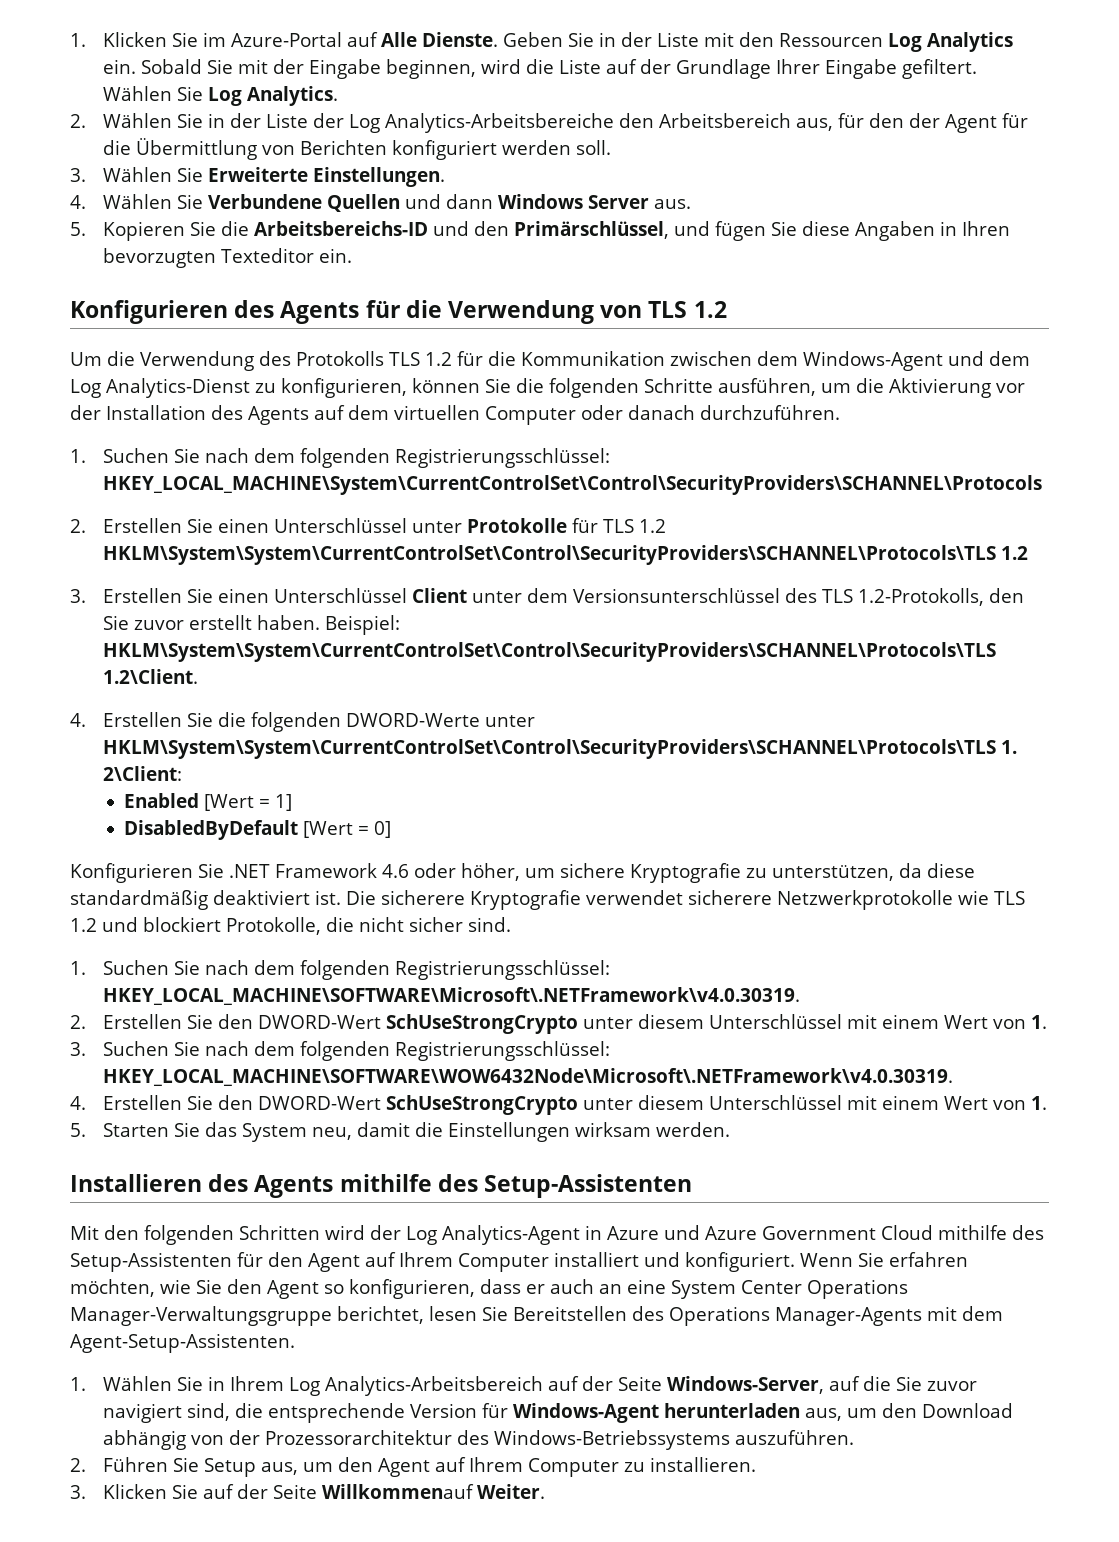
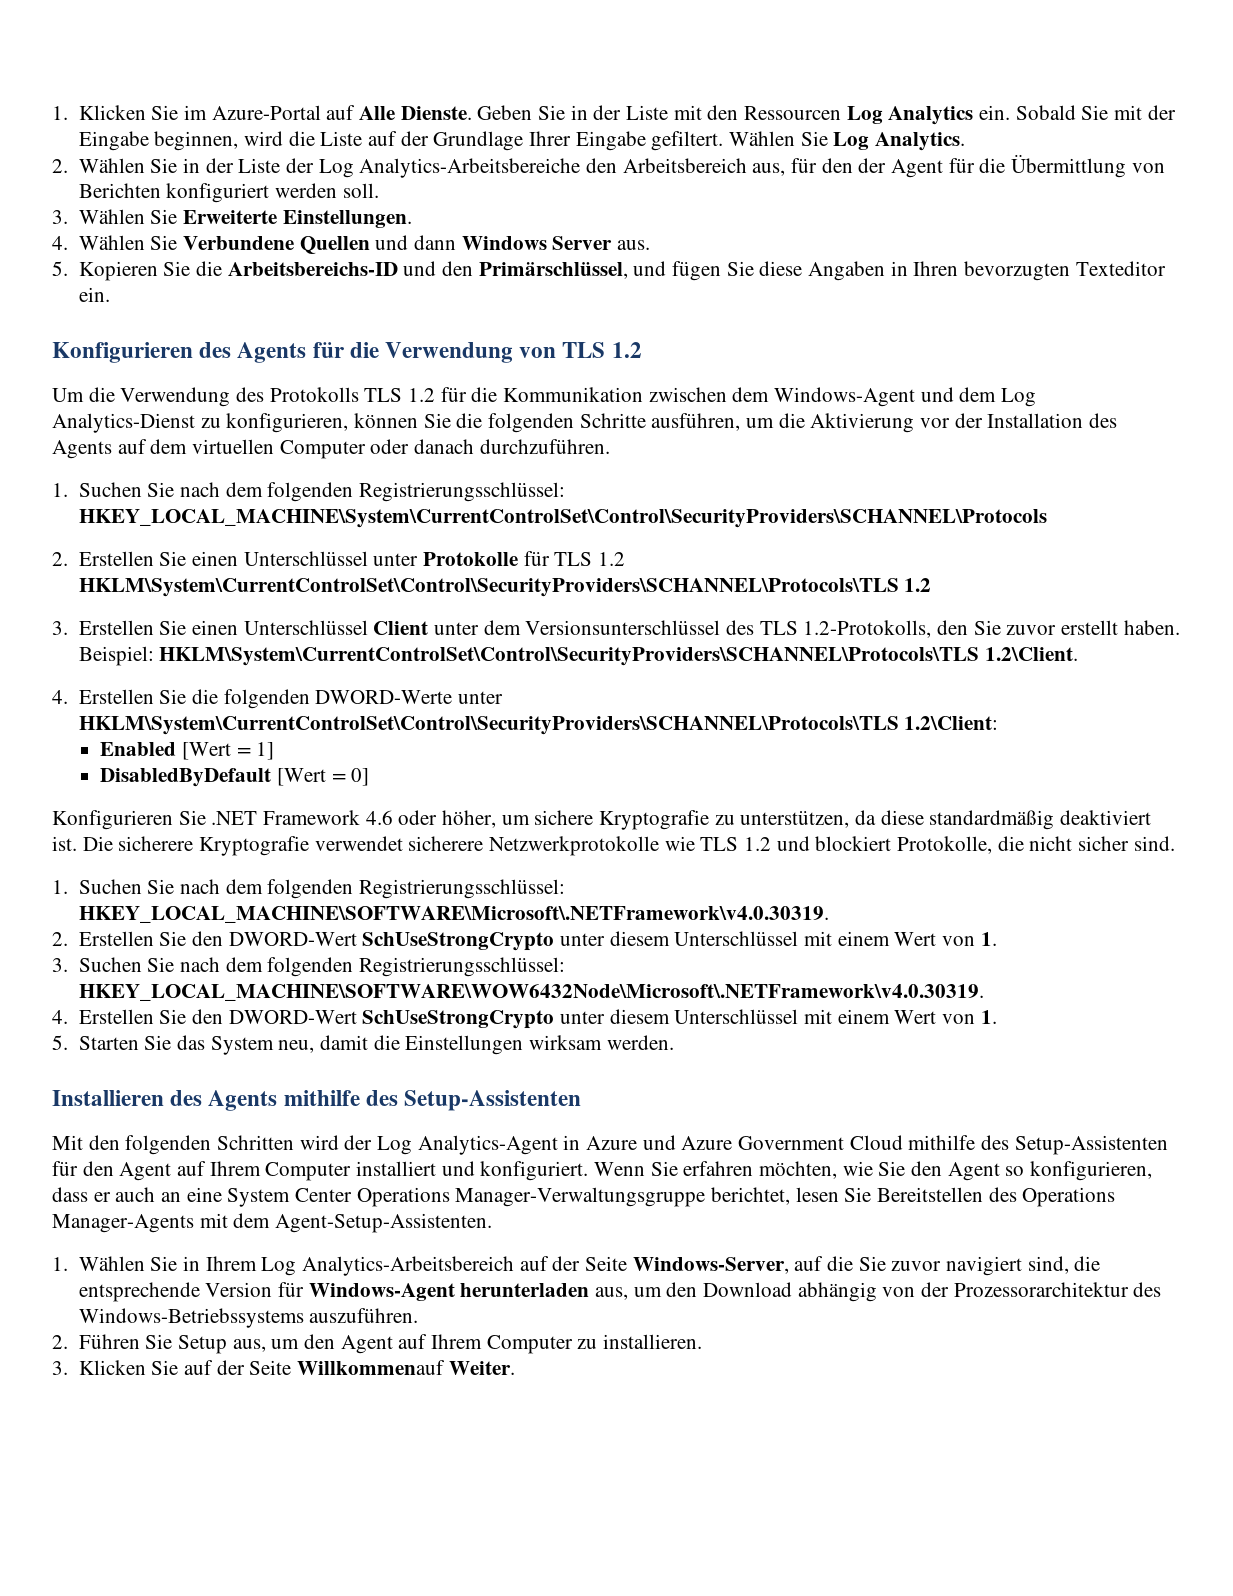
- 2. Erstellen Sie einen Unterschlüssel unter Protokolle für TLS 1.2 HKLM\System\System\CurrentControlSet\Control\SecurityProviders\SCHANNEL\Protocols\TLS 1.2
+ 2. Erstellen Sie einen Unterschlüssel unter Protokolle für TLS 1.2 HKLM\System\CurrentControlSet\Control\SecurityProviders\SCHANNEL\Protocols\TLS 1.2
- Beispiel: HKLM\System\System\CurrentControlSet\Control\SecurityProviders\SCHANNEL\Protocols\TLS 1.2\Client.
+ Beispiel: HKLM\System\CurrentControlSet\Control\SecurityProviders\SCHANNEL\Protocols\TLS 1.2\Client.
- 4. Erstellen Sie die folgenden DWORD-Werte unter HKLM\System\System\CurrentControlSet\Control\SecurityProviders\SCHANNEL\Protocols\TLS 1. 2\Client:
+ 4. Erstellen Sie die folgenden DWORD-Werte unter HKLM\System\CurrentControlSet\Control\SecurityProviders\SCHANNEL\Protocols\TLS 1.2\Client:

